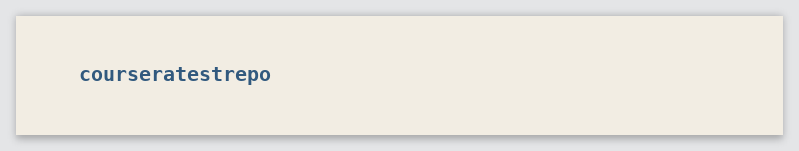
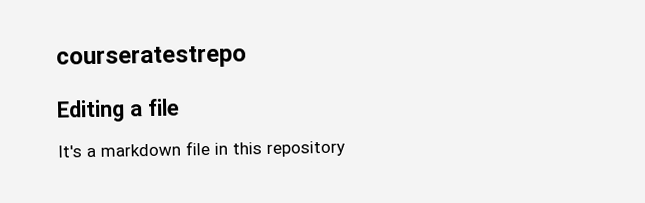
+ Editing a file
+ It's a markdown file in this repository

